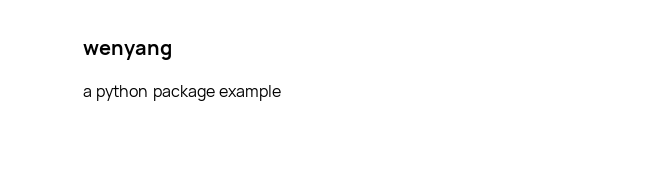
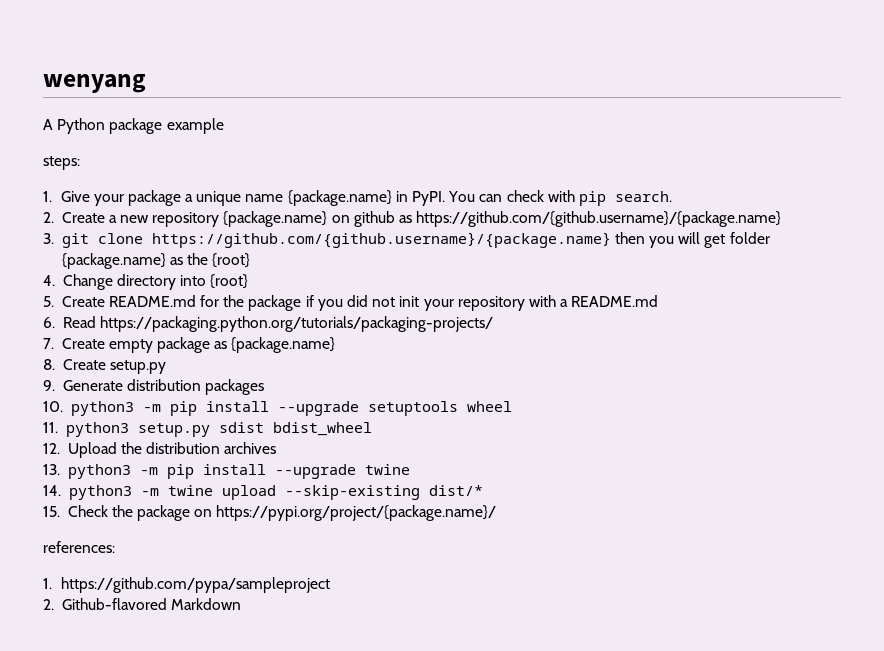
- a python package example
+ A Python package example
+ steps:
+ 1. Give your package a unique name {package.name} in PyPI. You can check with pip search.
+ 2. Create a new repository {package.name} on github as https://github.com/{github.username}/{package.name}
+ 3. git clone https://github.com/{github.username}/{package.name} then you will get folder {package.name} as the {root}
+ 4. Change directory into {root}
+ 5. Create README.md for the package if you did not init your repository with a README.md
+ 6. Read https://packaging.python.org/tutorials/packaging-projects/
+ 7. Create empty package as {package.name}
+ 8. Create setup.py
+ 9. Generate distribution packages
+ 10. python3 -m pip install --upgrade setuptools wheel
+ 11. python3 setup.py sdist bdist_wheel
+ 12. Upload the distribution archives
+ 13. python3 -m pip install --upgrade twine
+ 14. python3 -m twine upload --skip-existing dist/*
+ 15. Check the package on https://pypi.org/project/{package.name}/
+ references:
+ 1. https://github.com/pypa/sampleproject
+ 2. Github-flavored Markdown

